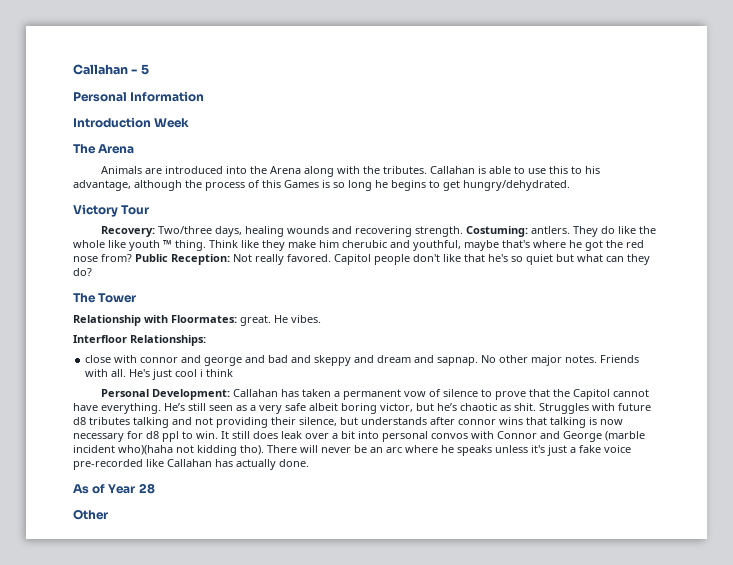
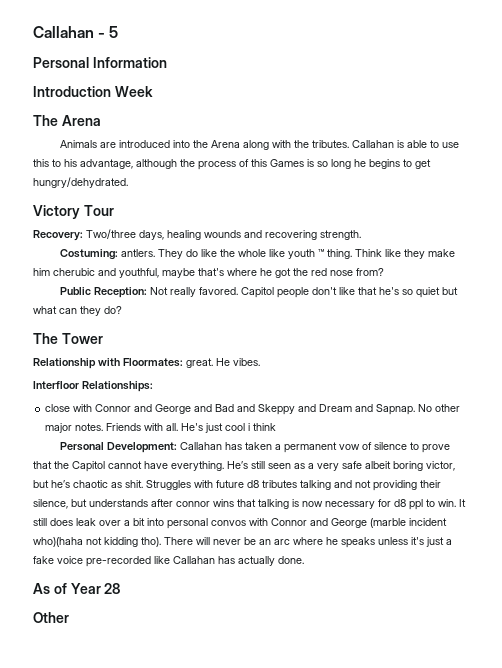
- Recovery: Two/three days, healing wounds and recovering strength. Costuming: antlers.
+ Recovery: Two/three days, healing wounds and recovering strength.
+ Costuming: antlers.
- Think like they make him cherubic and youthful, maybe that's where he got the red nose from? Public Reception: Not really favored.
+ Think like they make him cherubic and youthful, maybe that's where he got the red nose from?
+ Public Reception: Not really favored.
- close with connor and george and bad and skeppy and dream and sapnap.
+ close with Connor and George and Bad and Skeppy and Dream and Sapnap.

